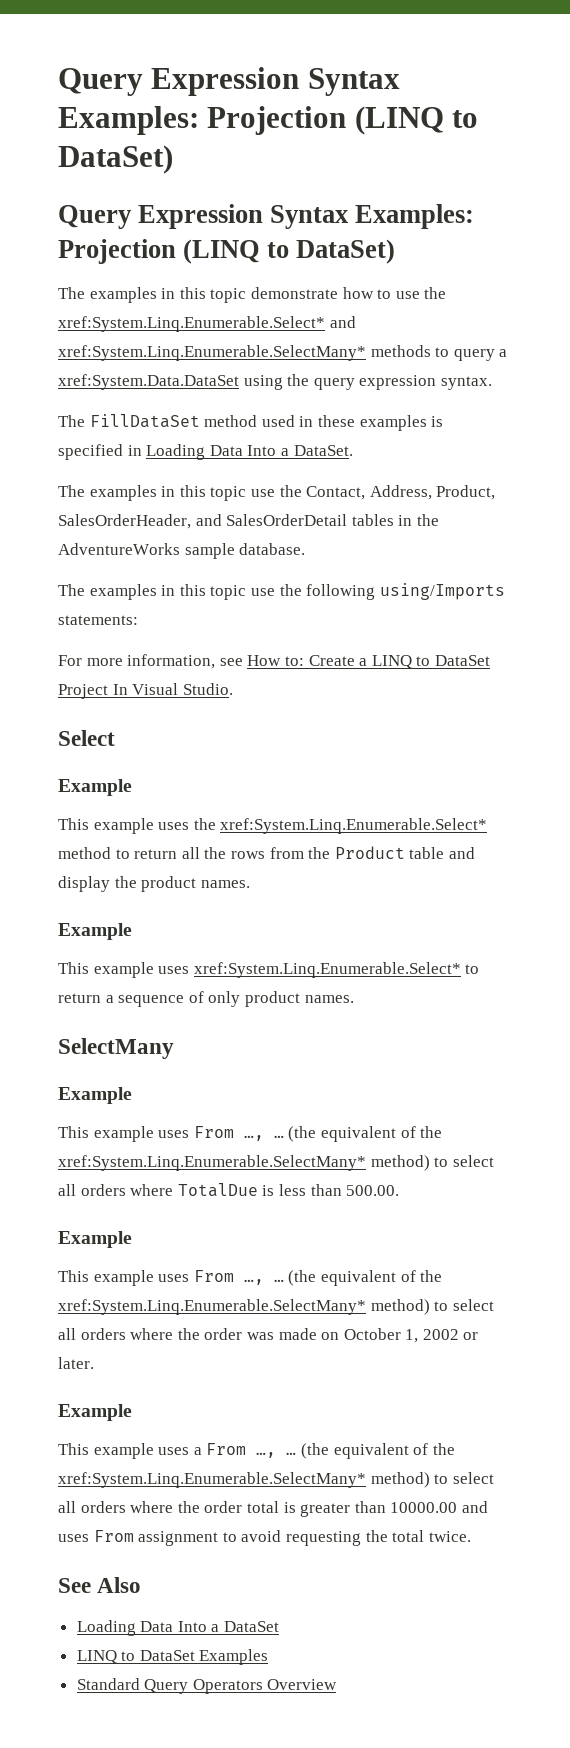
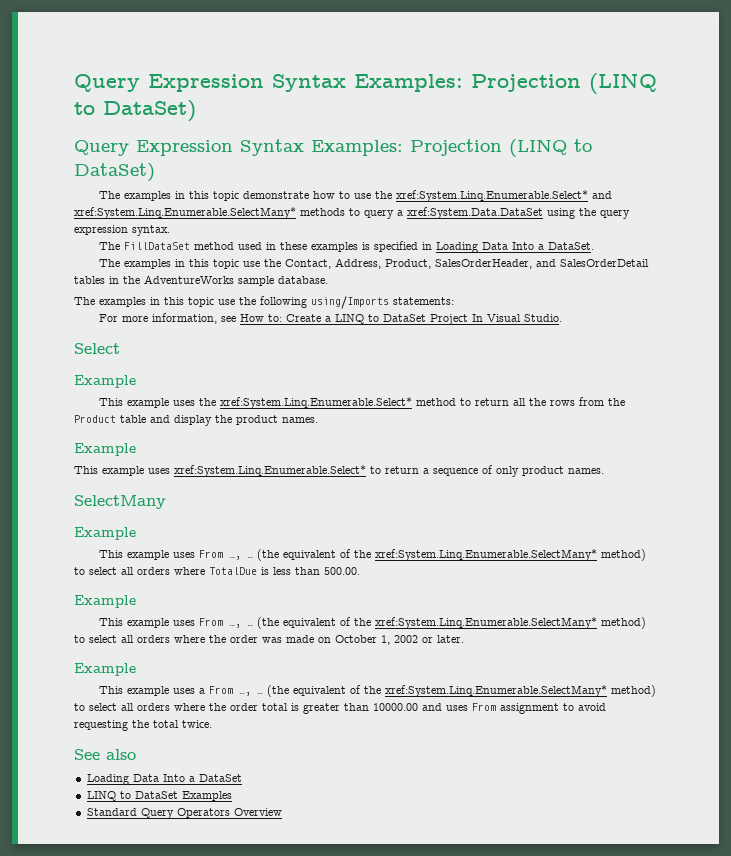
- See Also
+ See also

